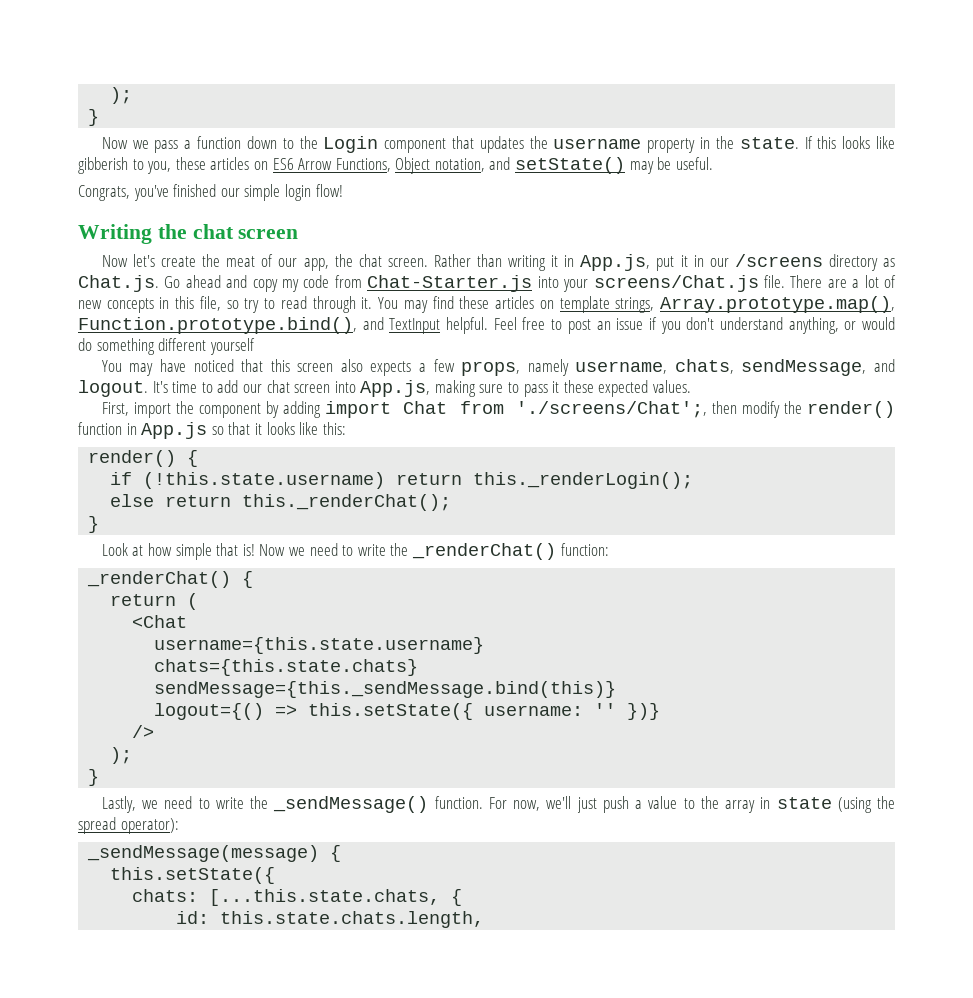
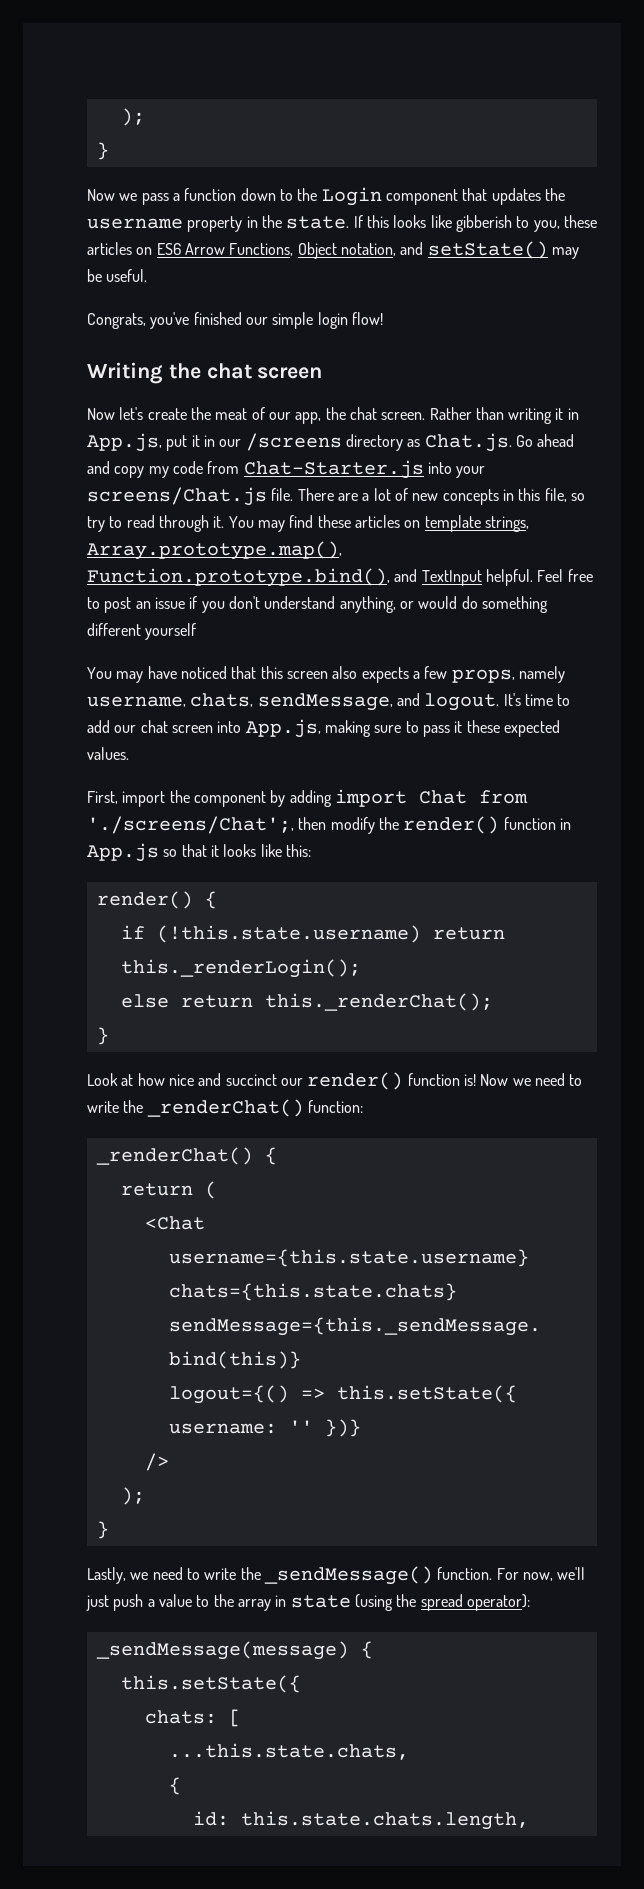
- Look at how simple that is!
+ Look at how nice and succinct our render() function is!
- chats: [...this.state.chats, {
+ chats: [
+ ...this.state.chats,
+ {

